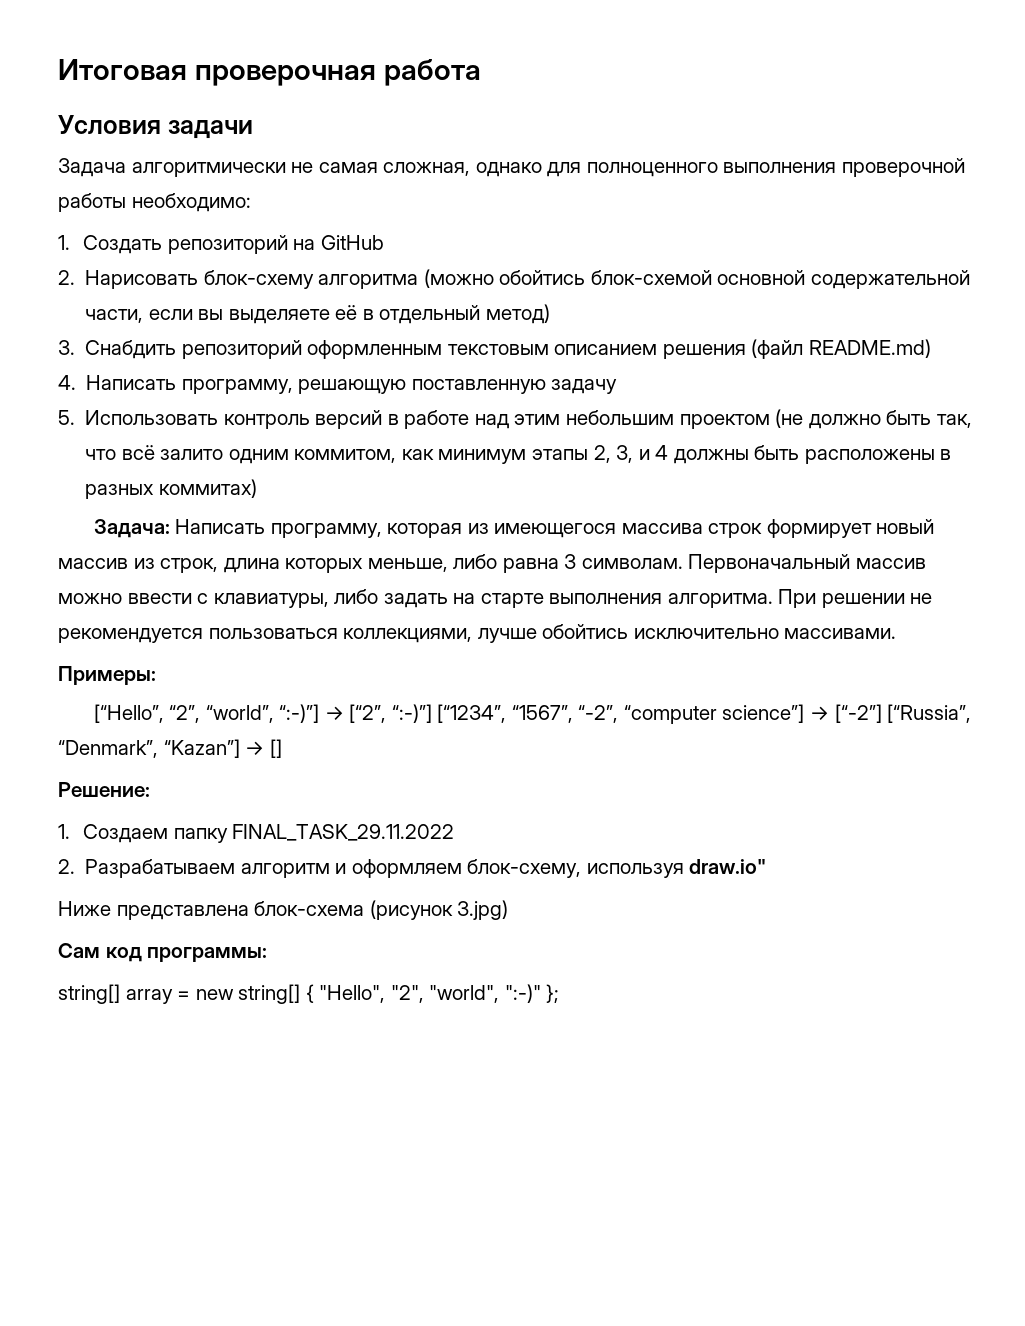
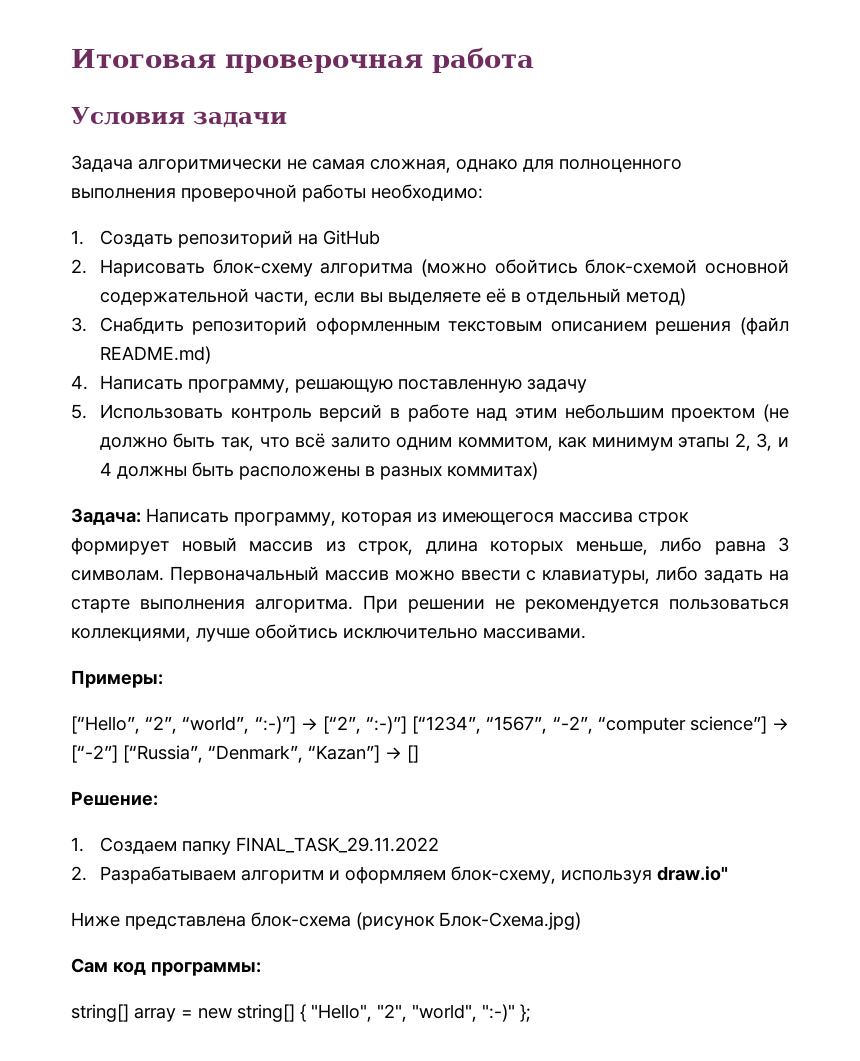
- Ниже представлена блок-схема (рисунок 3.jpg)
+ Ниже представлена блок-схема (рисунок Блок-Схема.jpg)

